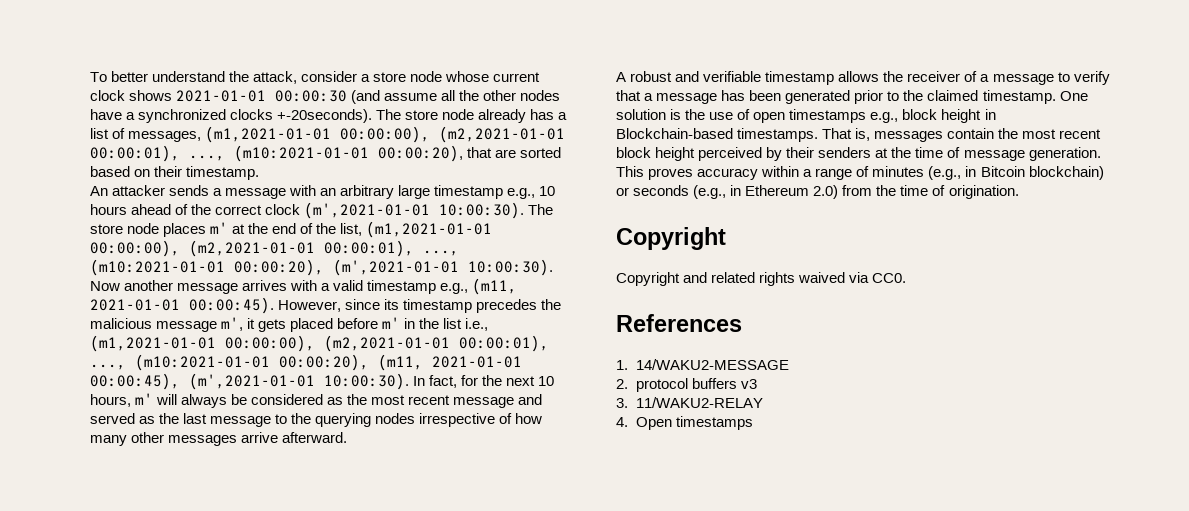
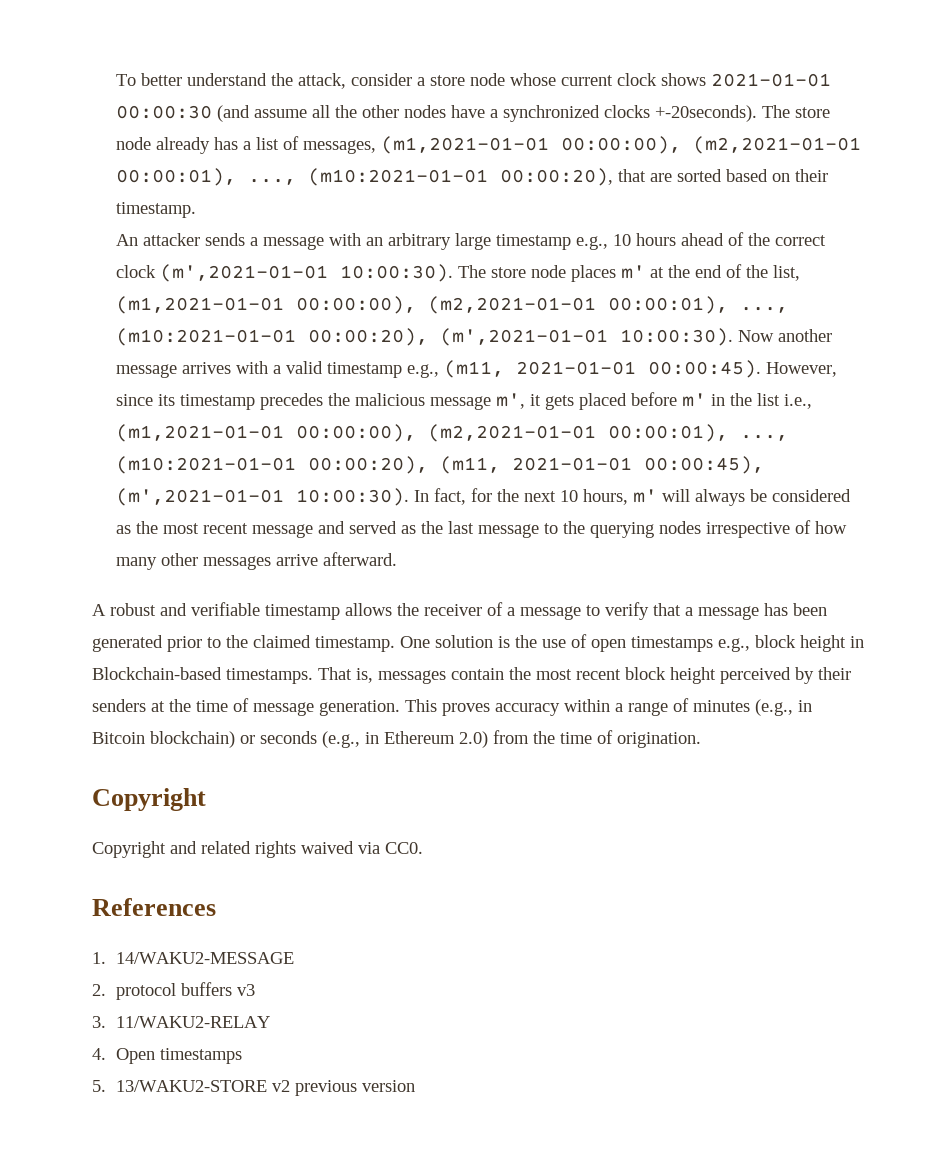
+ 5. 13/WAKU2-STORE v2 previous version

